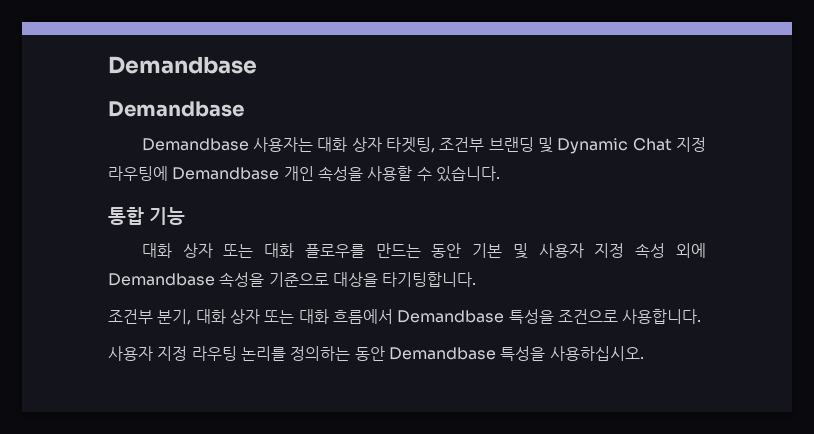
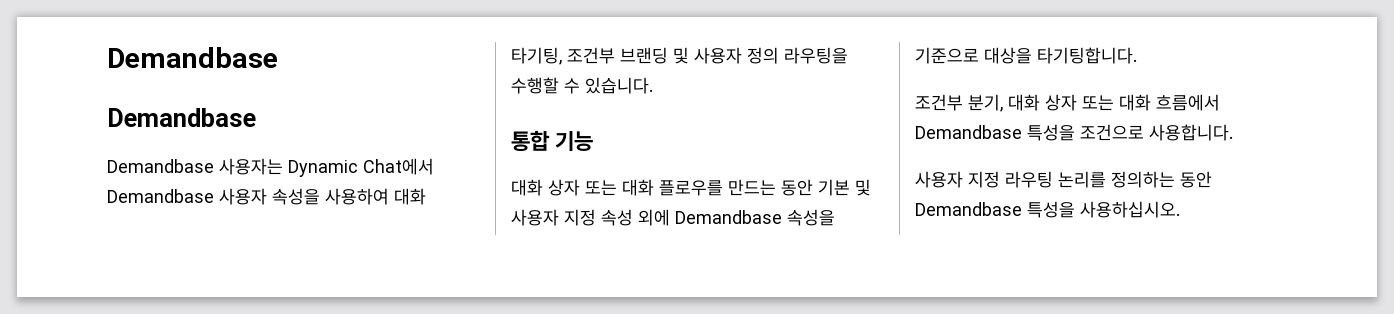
- Demandbase 사용자는 대화 상자 타겟팅, 조건부 브랜딩 및 Dynamic Chat 지정 라우팅에 Demandbase 개인 속성을 사용할 수 있습니다.
+ Demandbase 사용자는 Dynamic Chat에서 Demandbase 사용자 속성을 사용하여 대화 타기팅, 조건부 브랜딩 및 사용자 정의 라우팅을 수행할 수 있습니다.

